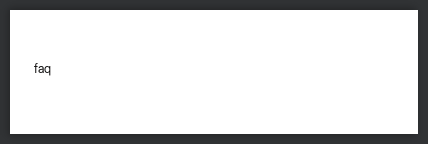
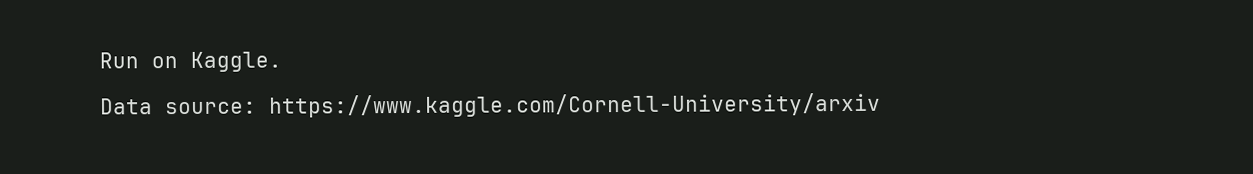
- faq
+ Run on Kaggle.
+ Data source: https://www.kaggle.com/Cornell-University/arxiv

